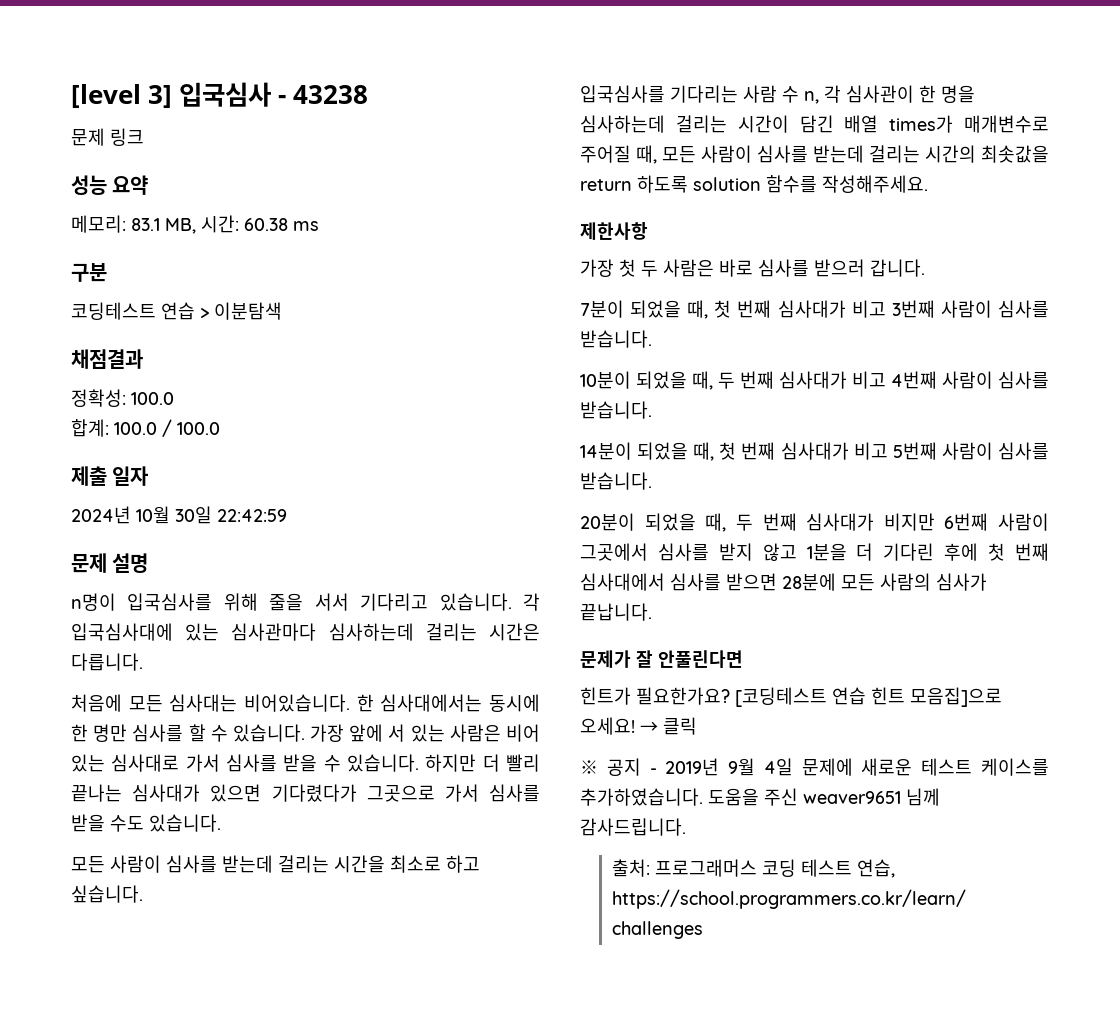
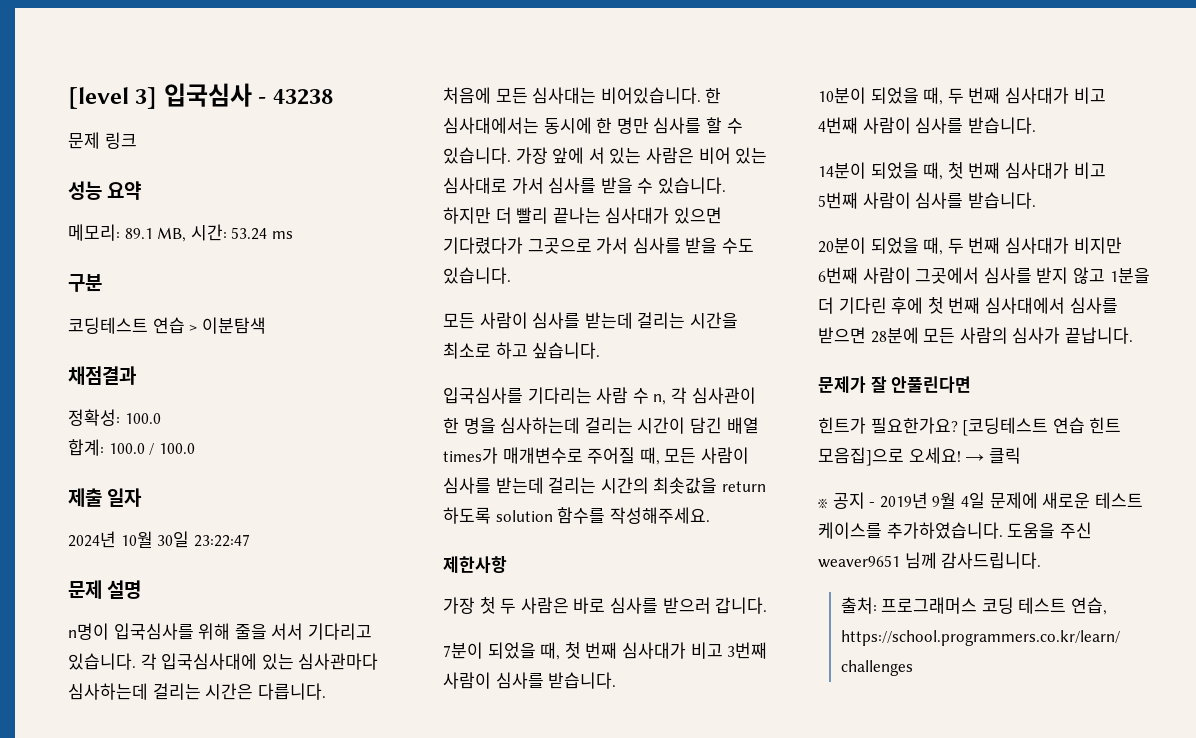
- 메모리: 83.1 MB, 시간: 60.38 ms
+ 메모리: 89.1 MB, 시간: 53.24 ms
- 2024년 10월 30일 22:42:59
+ 2024년 10월 30일 23:22:47

